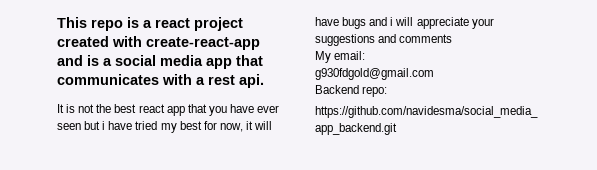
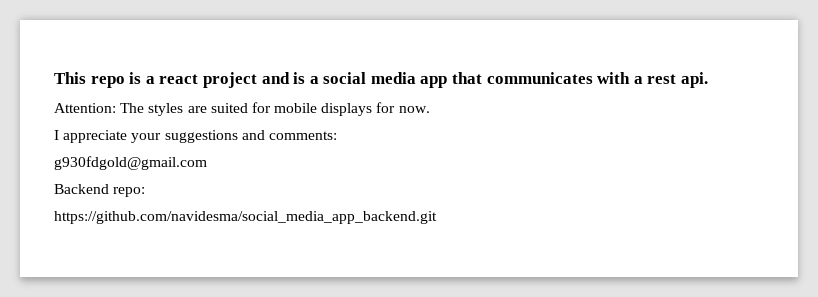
- This repo is a react project created with create-react-app and is a social media app that communicates with a rest api.
+ This repo is a react project and is a social media app that communicates with a rest api.
- It is not the best react app that you have ever seen but i have tried my best for now, it will have bugs and i will appreciate your suggestions and comments
- My email:
+ Attention: The styles are suited for mobile displays for now.
+ I appreciate your suggestions and comments:

